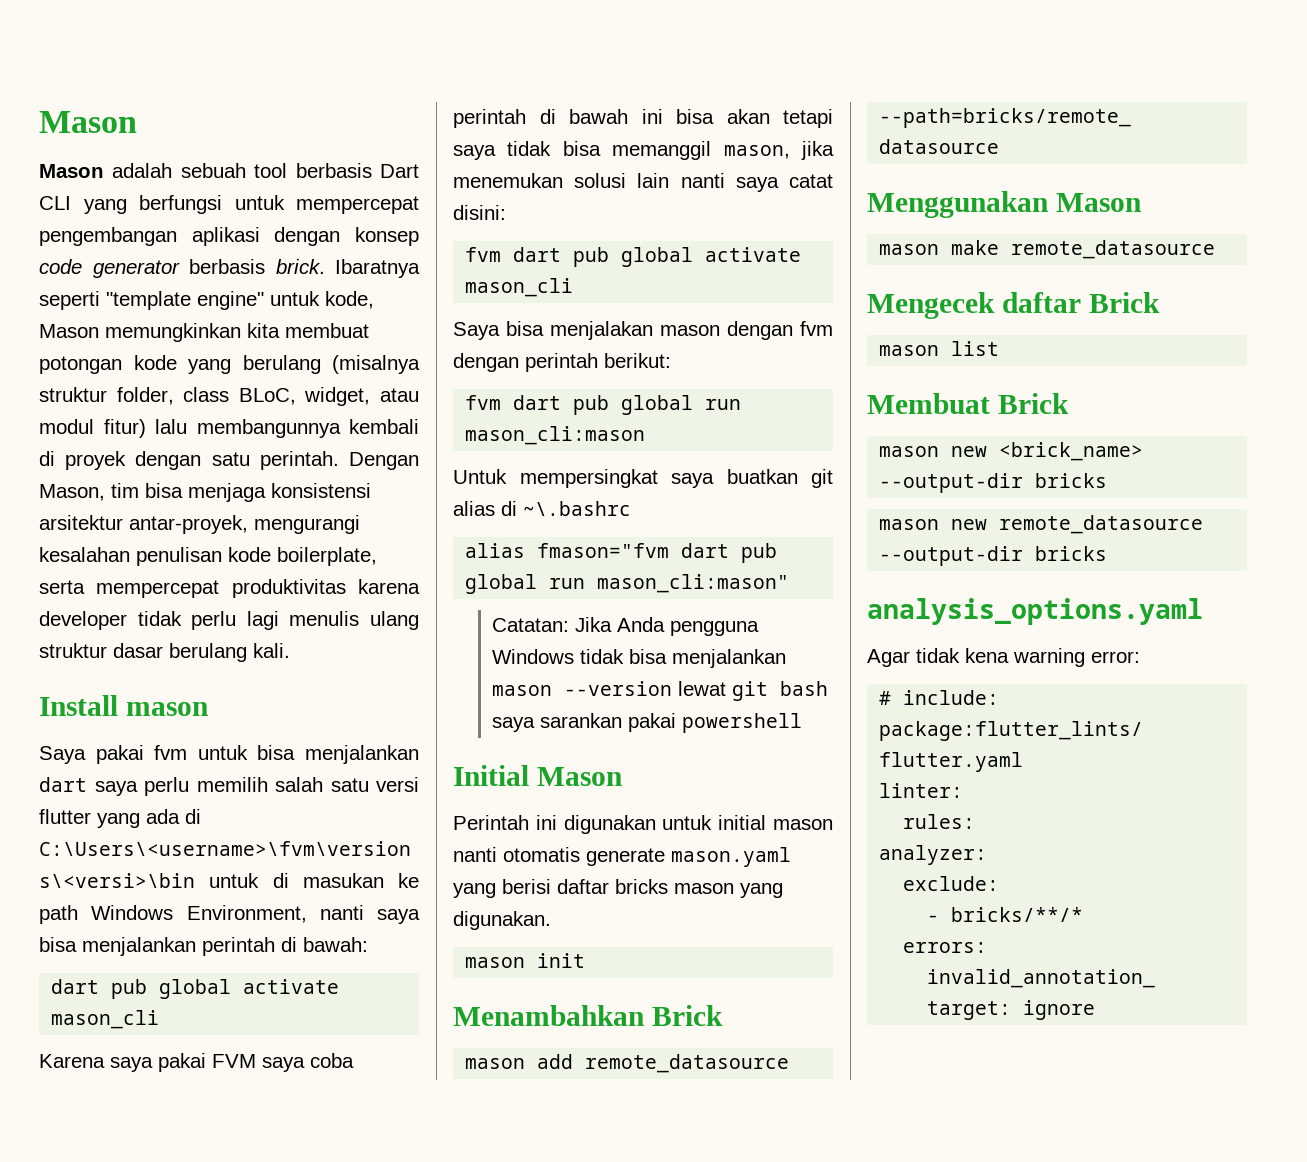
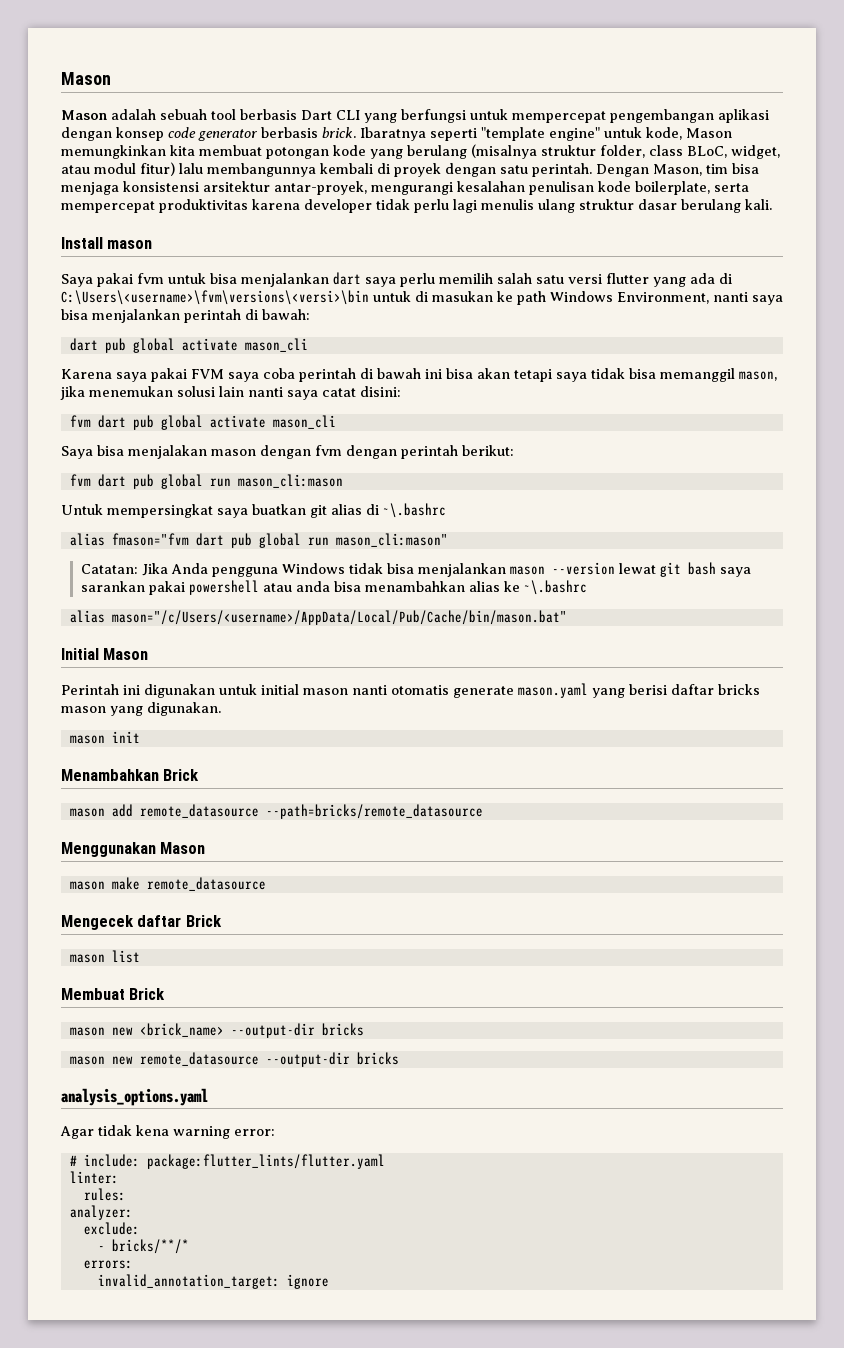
- Catatan: Jika Anda pengguna Windows tidak bisa menjalankan mason --version lewat git bash saya sarankan pakai powershell
+ Catatan: Jika Anda pengguna Windows tidak bisa menjalankan mason --version lewat git bash saya sarankan pakai powershell atau anda bisa menambahkan alias ke ~\.bashrc
+ alias mason="/c/Users/<username>/AppData/Local/Pub/Cache/bin/mason.bat"

